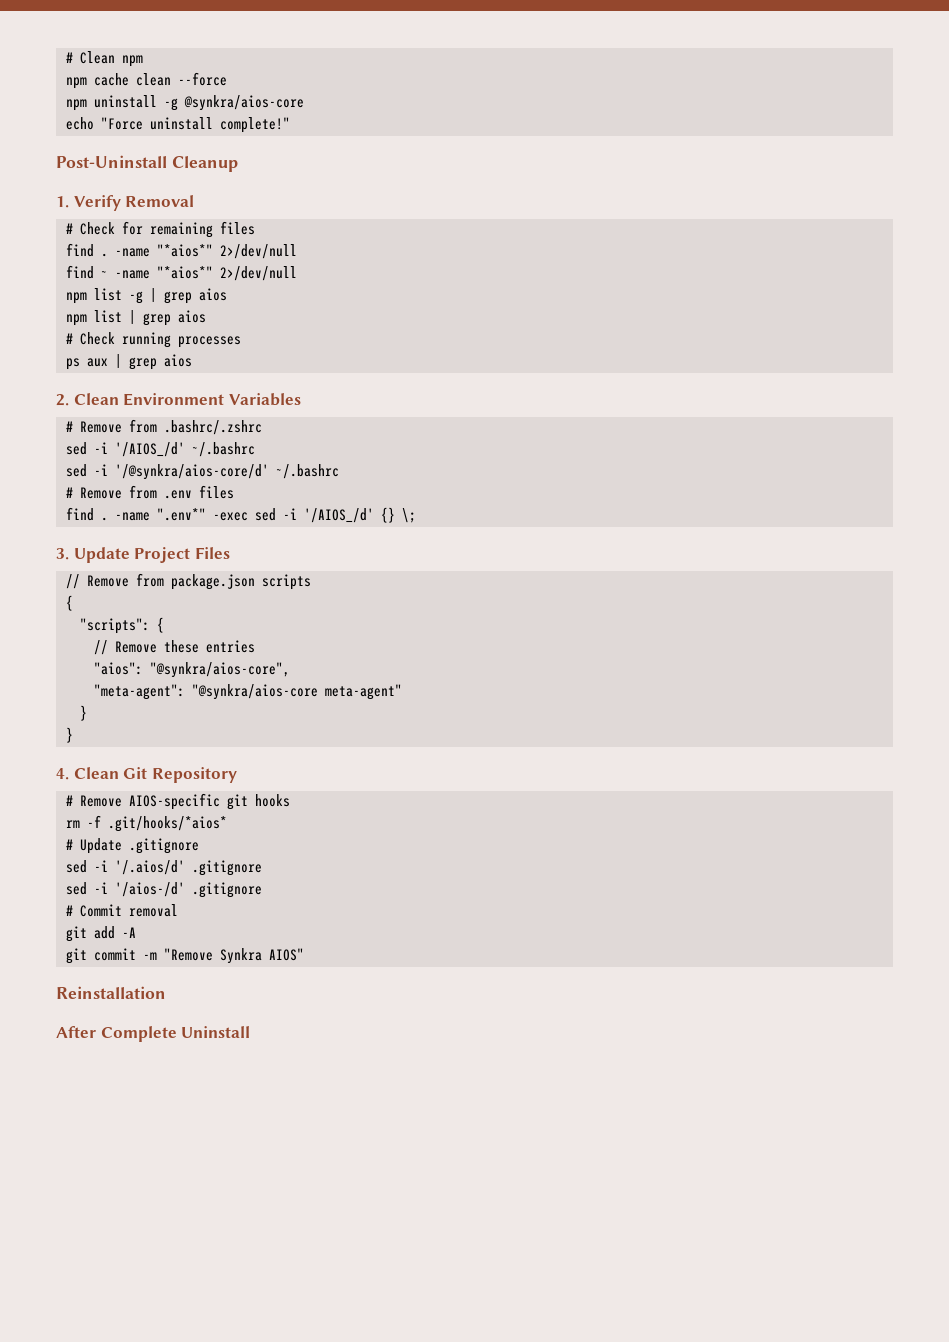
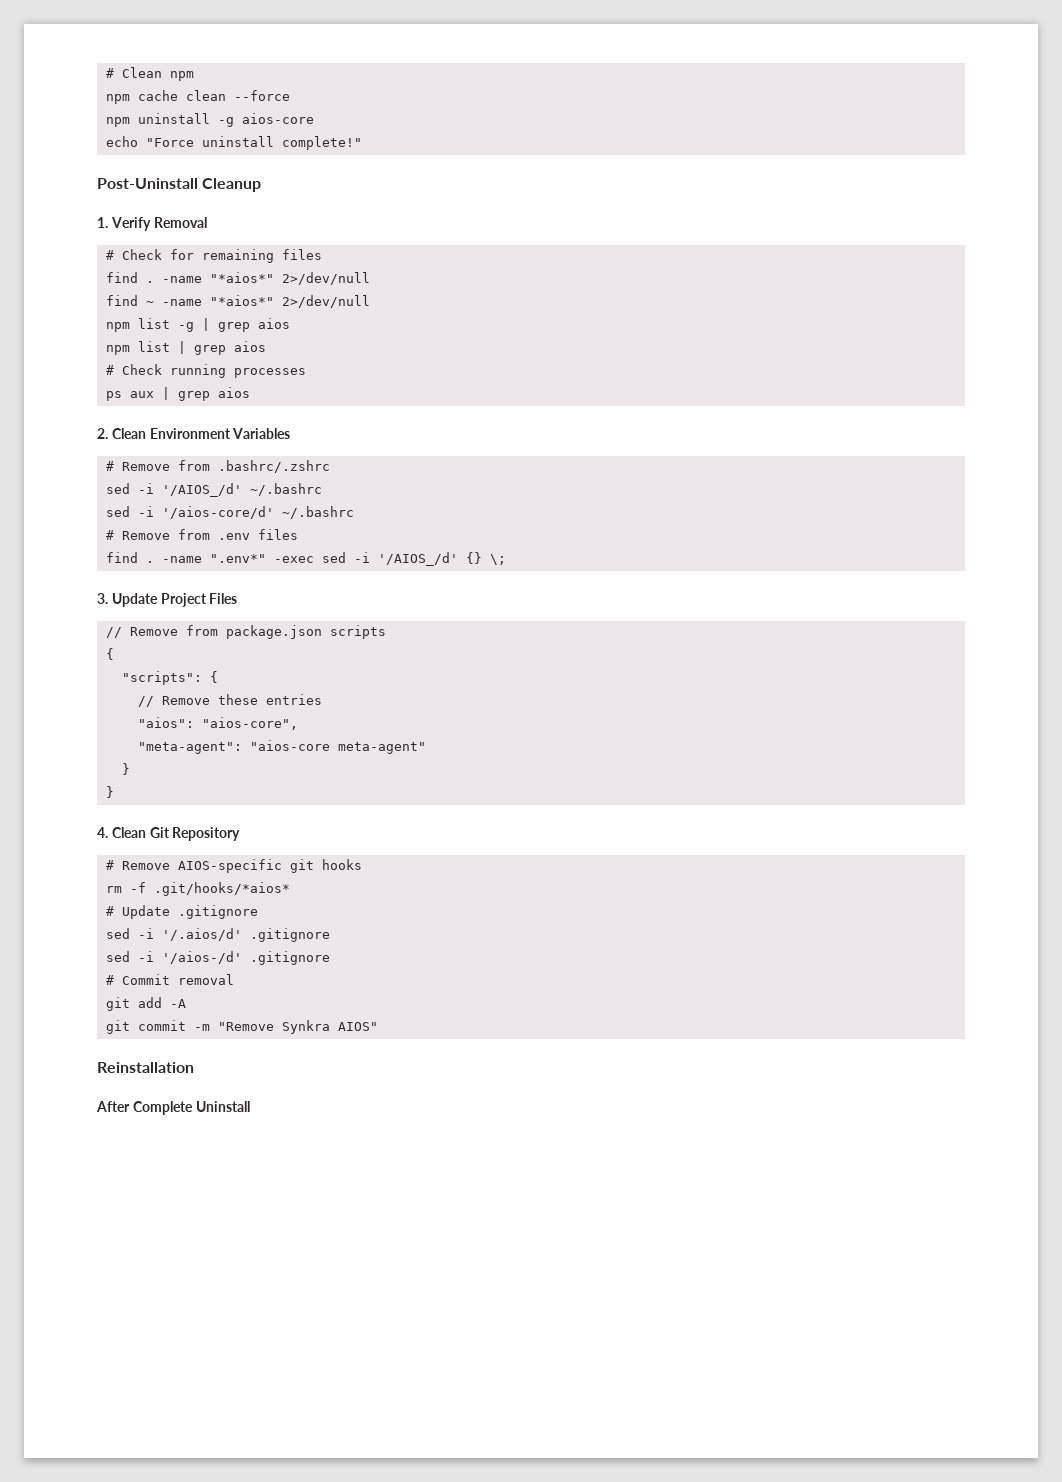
- npm uninstall -g @synkra/aios-core
+ npm uninstall -g aios-core
- sed -i '/@synkra/aios-core/d' ~/.bashrc
+ sed -i '/aios-core/d' ~/.bashrc
- "aios": "@synkra/aios-core",
+ "aios": "aios-core",
- "meta-agent": "@synkra/aios-core meta-agent"
+ "meta-agent": "aios-core meta-agent"

